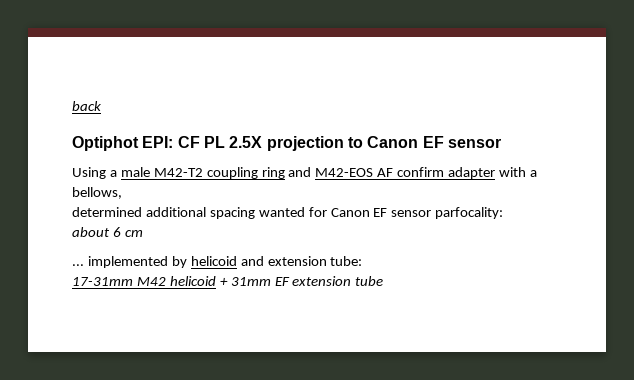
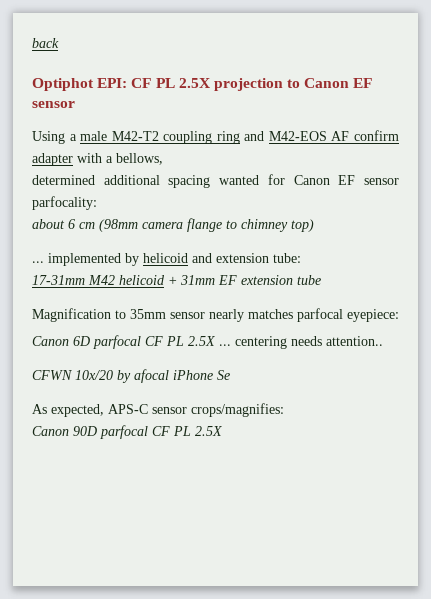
- about 6 cm
+ about 6 cm (98mm camera flange to chimney top)
+ Magnification to 35mm sensor nearly matches parfocal eyepiece:
+ Canon 6D parfocal CF PL 2.5X ... centering needs attention..
+ CFWN 10x/20 by afocal iPhone Se
+ As expected, APS-C sensor crops/magnifies:
+ Canon 90D parfocal CF PL 2.5X

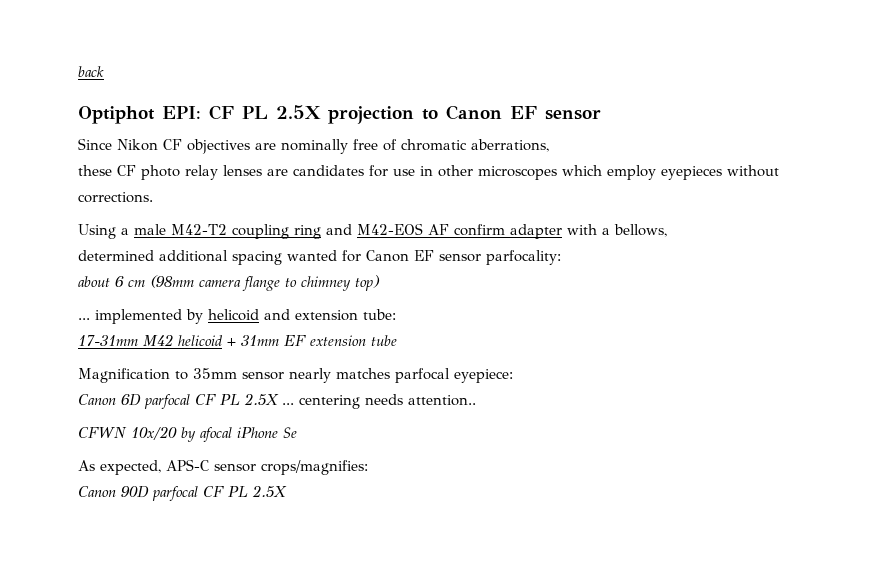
+ Since Nikon CF objectives are nominally free of chromatic aberrations,
+ these CF photo relay lenses are candidates for use in other microscopes which employ eyepieces without corrections.

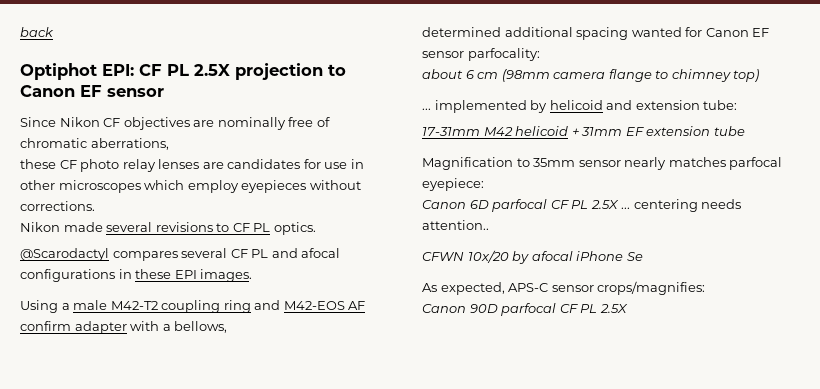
+ Nikon made several revisions to CF PL optics.
+ @Scarodactyl compares several CF PL and afocal configurations in these EPI images.

